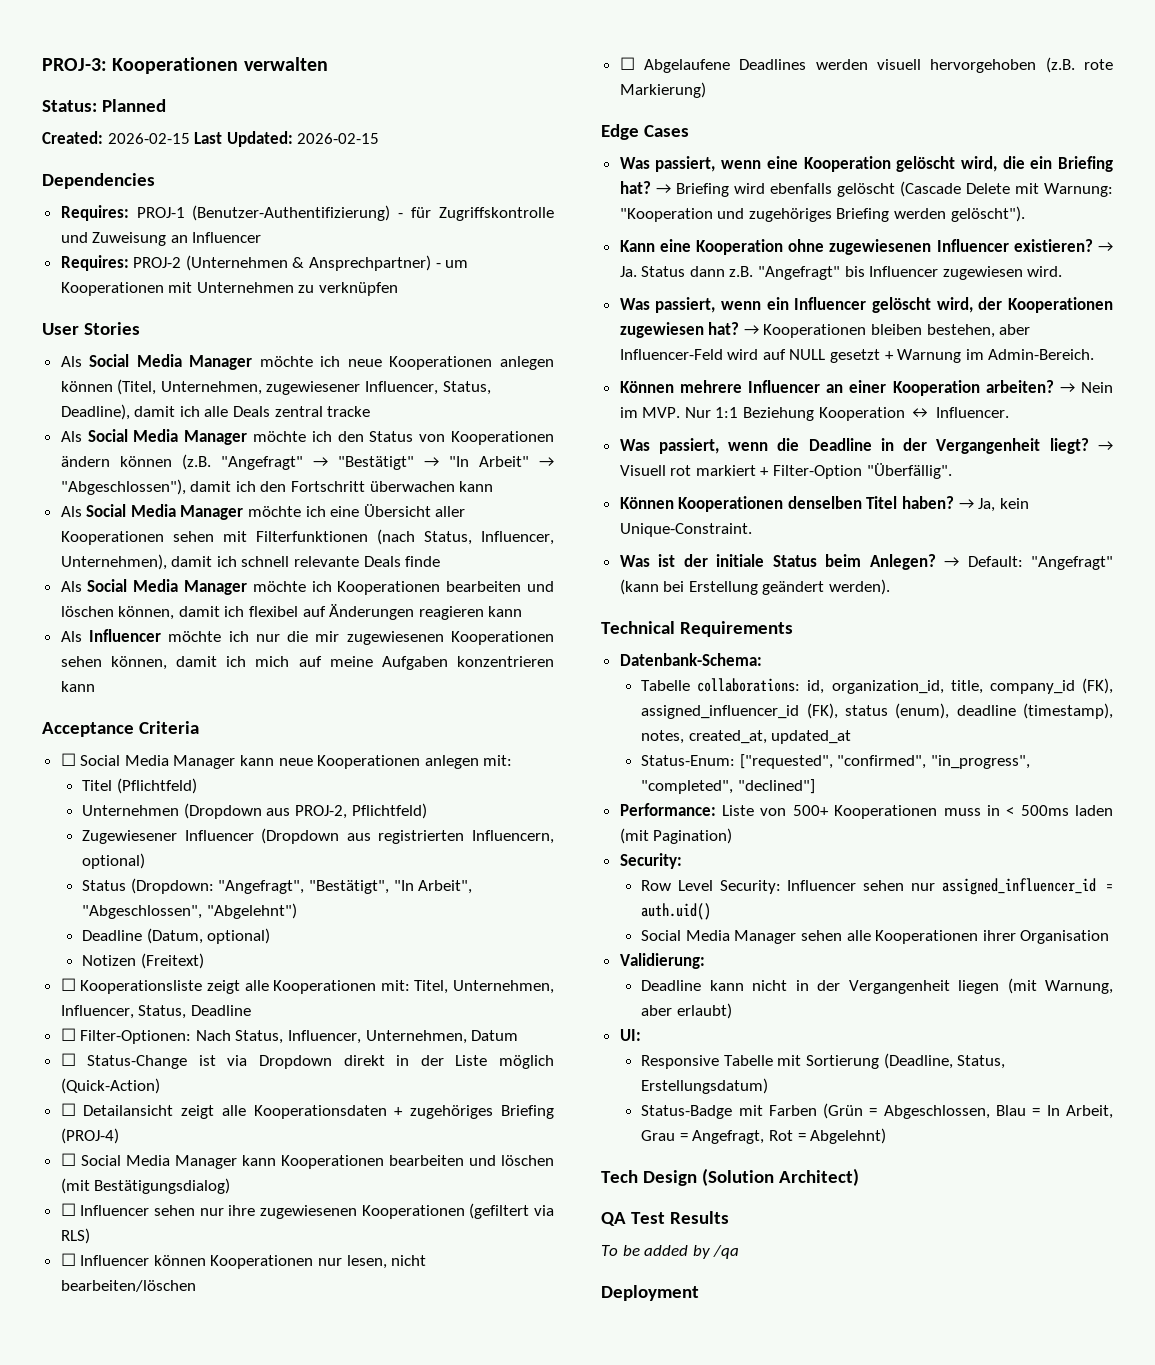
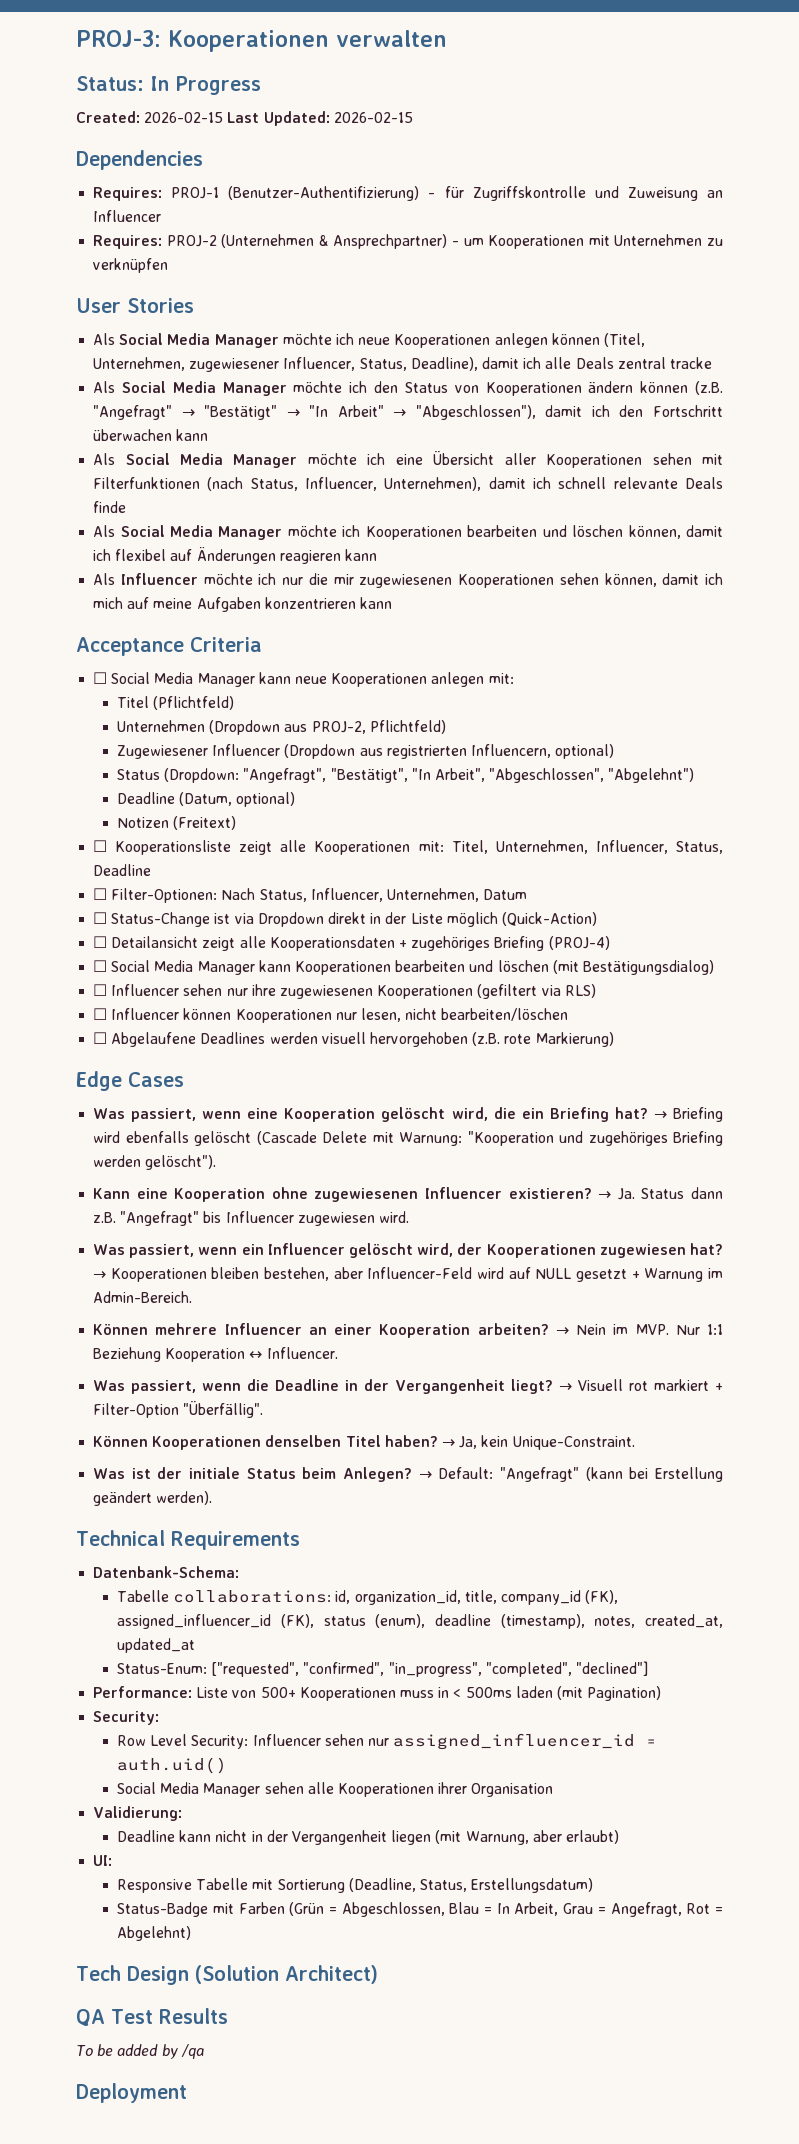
- Status: Planned
+ Status: In Progress

